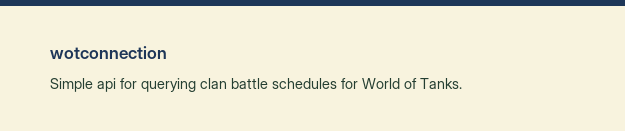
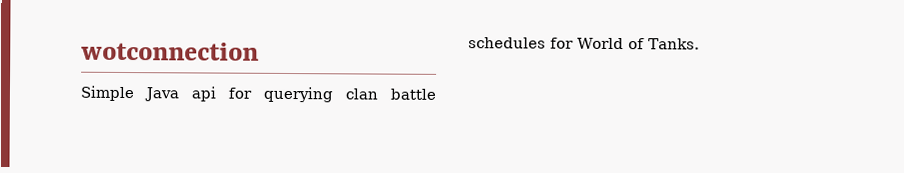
- Simple api for querying clan battle schedules for World of Tanks.
+ Simple Java api for querying clan battle schedules for World of Tanks.

